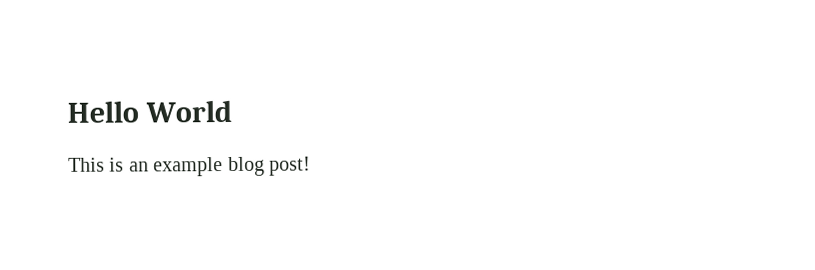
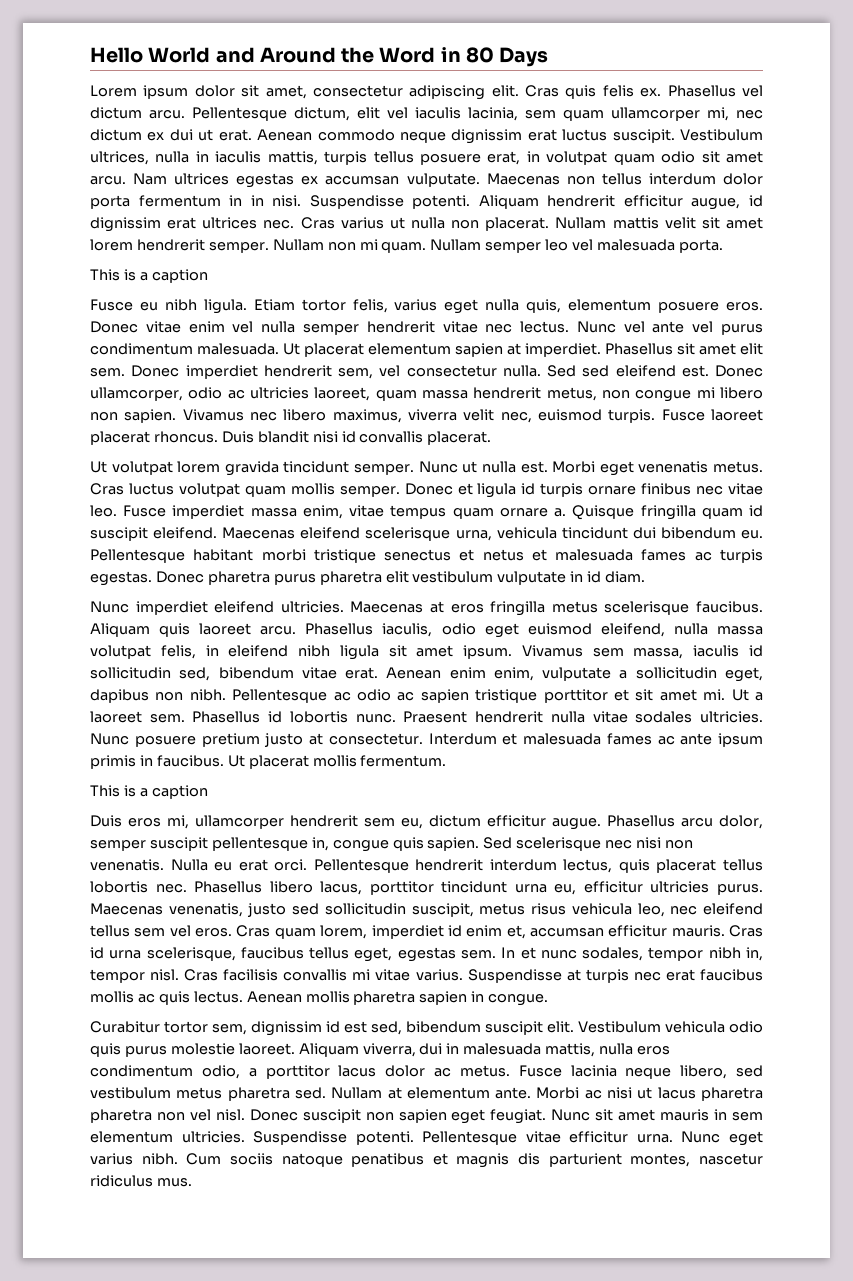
- Hello World
- This is an example blog post!
+ Hello World and Around the Word in 80 Days
+ Lorem ipsum dolor sit amet, consectetur adipiscing elit. Cras quis felis ex. Phasellus vel dictum arcu. Pellentesque dictum, elit vel iaculis lacinia, sem quam ullamcorper mi, nec dictum ex dui ut erat. Aenean commodo neque dignissim erat luctus suscipit. Vestibulum ultrices, nulla in iaculis mattis, turpis tellus posuere erat, in volutpat quam odio sit amet arcu. Nam ultrices egestas ex accumsan vulputate. Maecenas non tellus interdum dolor porta fermentum in in nisi. Suspendisse potenti. Aliquam hendrerit efficitur augue, id dignissim erat ultrices nec. Cras varius ut nulla non placerat. Nullam mattis velit sit amet lorem hendrerit semper. Nullam non mi quam. Nullam semper leo vel malesuada porta.
+ This is a caption
+ Fusce eu nibh ligula. Etiam tortor felis, varius eget nulla quis, elementum posuere eros. Donec vitae enim vel nulla semper hendrerit vitae nec lectus. Nunc vel ante vel purus condimentum malesuada. Ut placerat elementum sapien at imperdiet. Phasellus sit amet elit sem. Donec imperdiet hendrerit sem, vel consectetur nulla. Sed sed eleifend est. Donec ullamcorper, odio ac ultricies laoreet, quam massa hendrerit metus, non congue mi libero non sapien. Vivamus nec libero maximus, viverra velit nec, euismod turpis. Fusce laoreet placerat rhoncus. Duis blandit nisi id convallis placerat.
+ Ut volutpat lorem gravida tincidunt semper. Nunc ut nulla est. Morbi eget venenatis metus. Cras luctus volutpat quam mollis semper. Donec et ligula id turpis ornare finibus nec vitae leo. Fusce imperdiet massa enim, vitae tempus quam ornare a. Quisque fringilla quam id suscipit eleifend. Maecenas eleifend scelerisque urna, vehicula tincidunt dui bibendum eu. Pellentesque habitant morbi tristique senectus et netus et malesuada fames ac turpis egestas. Donec pharetra purus pharetra elit vestibulum vulputate in id diam.
+ Nunc imperdiet eleifend ultricies. Maecenas at eros fringilla metus scelerisque faucibus. Aliquam quis laoreet arcu. Phasellus iaculis, odio eget euismod eleifend, nulla massa volutpat felis, in eleifend nibh ligula sit amet ipsum. Vivamus sem massa, iaculis id sollicitudin sed, bibendum vitae erat. Aenean enim enim, vulputate a sollicitudin eget, dapibus non nibh. Pellentesque ac odio ac sapien tristique porttitor et sit amet mi. Ut a laoreet sem. Phasellus id lobortis nunc. Praesent hendrerit nulla vitae sodales ultricies. Nunc posuere pretium justo at consectetur. Interdum et malesuada fames ac ante ipsum primis in faucibus. Ut placerat mollis fermentum.
+ This is a caption
+ Duis eros mi, ullamcorper hendrerit sem eu, dictum efficitur augue. Phasellus arcu dolor, semper suscipit pellentesque in, congue quis sapien. Sed scelerisque nec nisi non venenatis. Nulla eu erat orci. Pellentesque hendrerit interdum lectus, quis placerat tellus lobortis nec. Phasellus libero lacus, porttitor tincidunt urna eu, efficitur ultricies purus. Maecenas venenatis, justo sed sollicitudin suscipit, metus risus vehicula leo, nec eleifend tellus sem vel eros. Cras quam lorem, imperdiet id enim et, accumsan efficitur mauris. Cras id urna scelerisque, faucibus tellus eget, egestas sem. In et nunc sodales, tempor nibh in, tempor nisl. Cras facilisis convallis mi vitae varius. Suspendisse at turpis nec erat faucibus mollis ac quis lectus. Aenean mollis pharetra sapien in congue.
+ Curabitur tortor sem, dignissim id est sed, bibendum suscipit elit. Vestibulum vehicula odio quis purus molestie laoreet. Aliquam viverra, dui in malesuada mattis, nulla eros condimentum odio, a porttitor lacus dolor ac metus. Fusce lacinia neque libero, sed vestibulum metus pharetra sed. Nullam at elementum ante. Morbi ac nisi ut lacus pharetra pharetra non vel nisl. Donec suscipit non sapien eget feugiat. Nunc sit amet mauris in sem elementum ultricies. Suspendisse potenti. Pellentesque vitae efficitur urna. Nunc eget varius nibh. Cum sociis natoque penatibus et magnis dis parturient montes, nascetur ridiculus mus.

